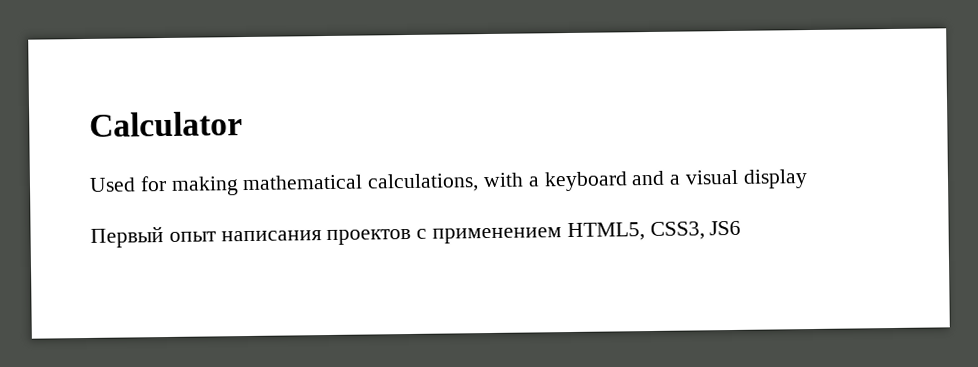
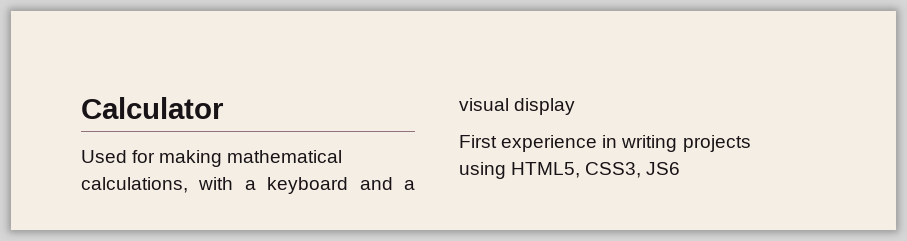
- Первый опыт написания проектов с применением HTML5, CSS3, JS6
+ First experience in writing projects using HTML5, CSS3, JS6

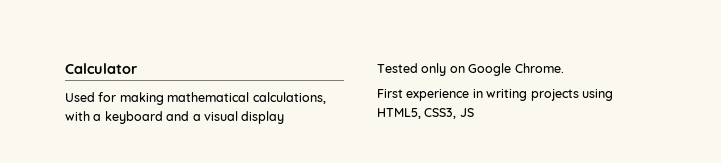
+ Tested only on Google Chrome.
- First experience in writing projects using HTML5, CSS3, JS6
+ First experience in writing projects using HTML5, CSS3, JS

